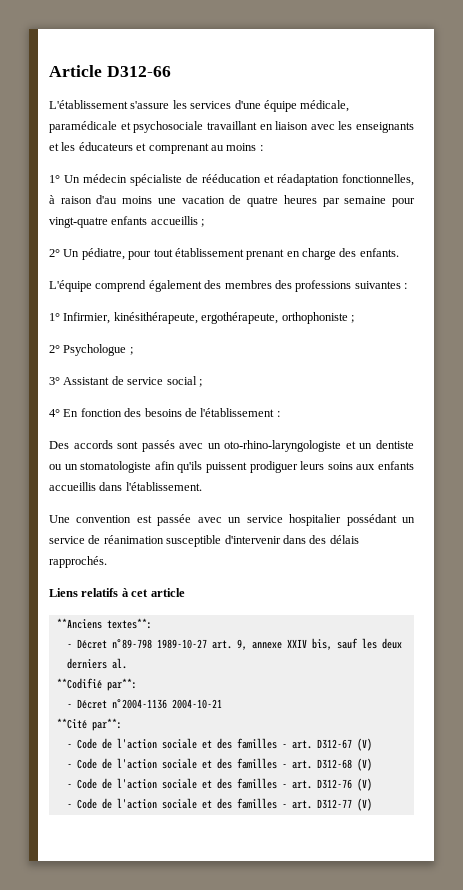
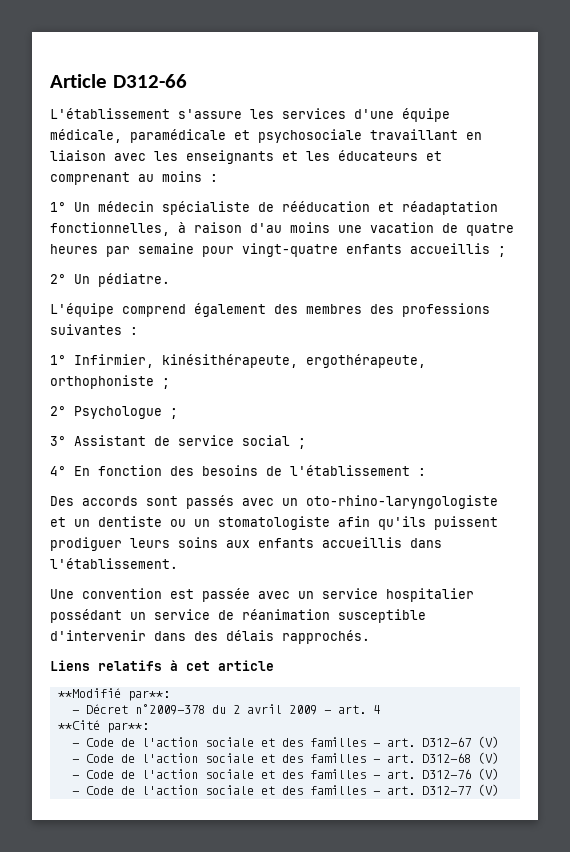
- 2° Un pédiatre, pour tout établissement prenant en charge des enfants.
+ 2° Un pédiatre.
- **Anciens textes**:
- - Décret n°89-798 1989-10-27 art. 9, annexe XXIV bis, sauf les deux derniers al.
- **Codifié par**:
- - Décret n°2004-1136 2004-10-21
+ **Modifié par**:
+ - Décret n°2009-378 du 2 avril 2009 - art. 4

